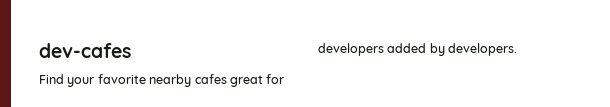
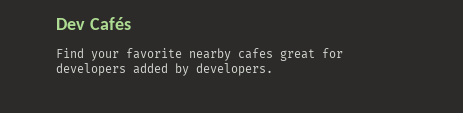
- dev-cafes
+ Dev Cafés

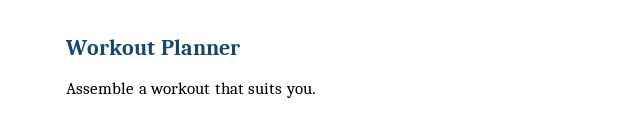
- Dev Cafés
- Find your favorite nearby cafes great for developers added by developers.
+ Workout Planner
+ Assemble a workout that suits you.

